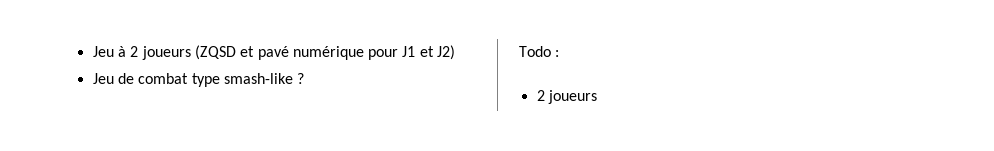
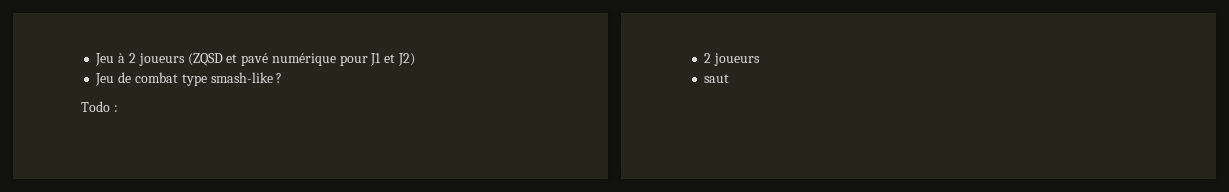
+ saut

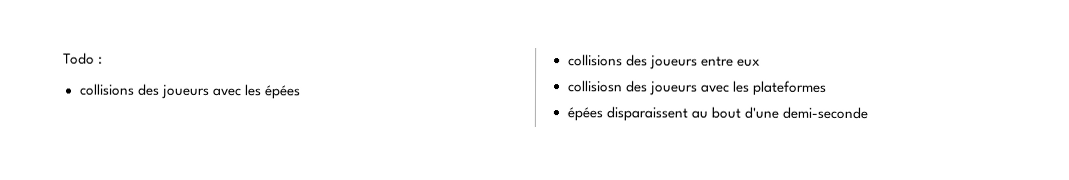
- Jeu à 2 joueurs (ZQSD et pavé numérique pour J1 et J2)
- Jeu de combat type smash-like ?
  Todo :
- 2 joueurs
- saut
+ collisions des joueurs avec les épées
+ collisions des joueurs entre eux
+ collisiosn des joueurs avec les plateformes
+ épées disparaissent au bout d'une demi-seconde

